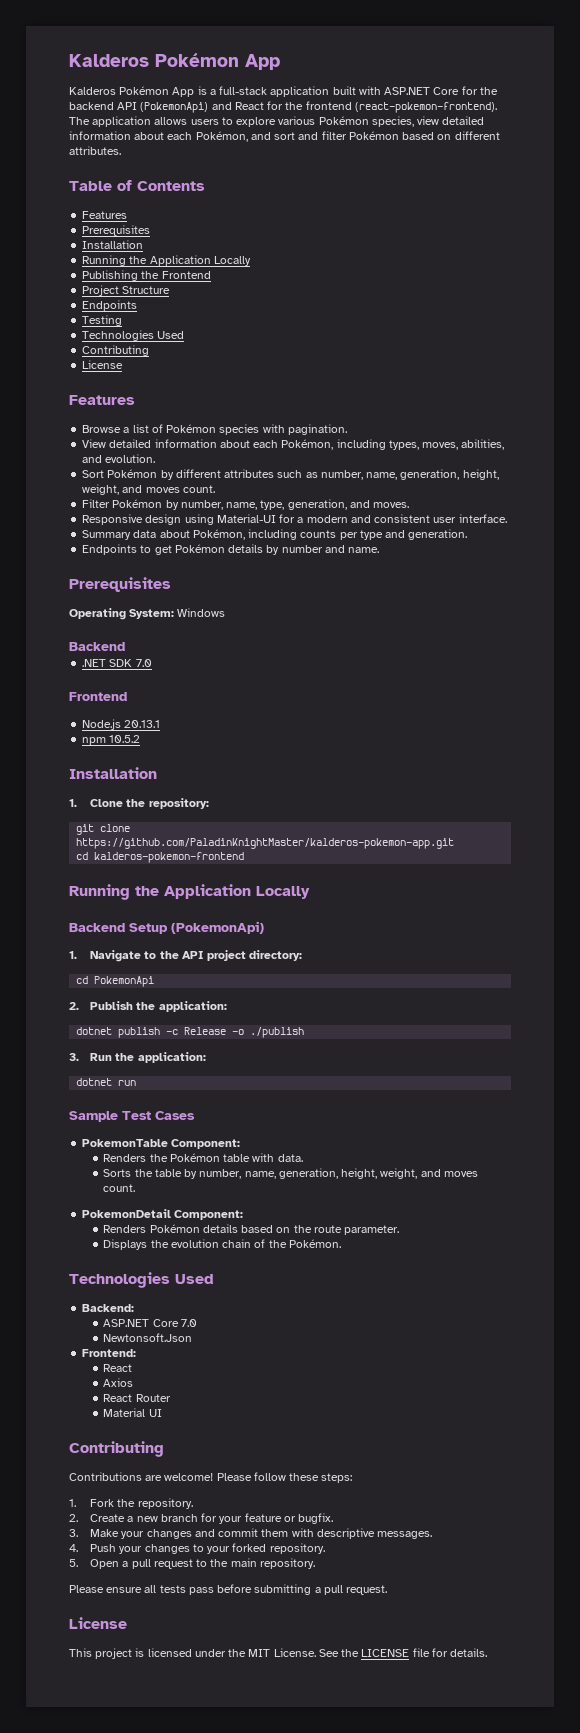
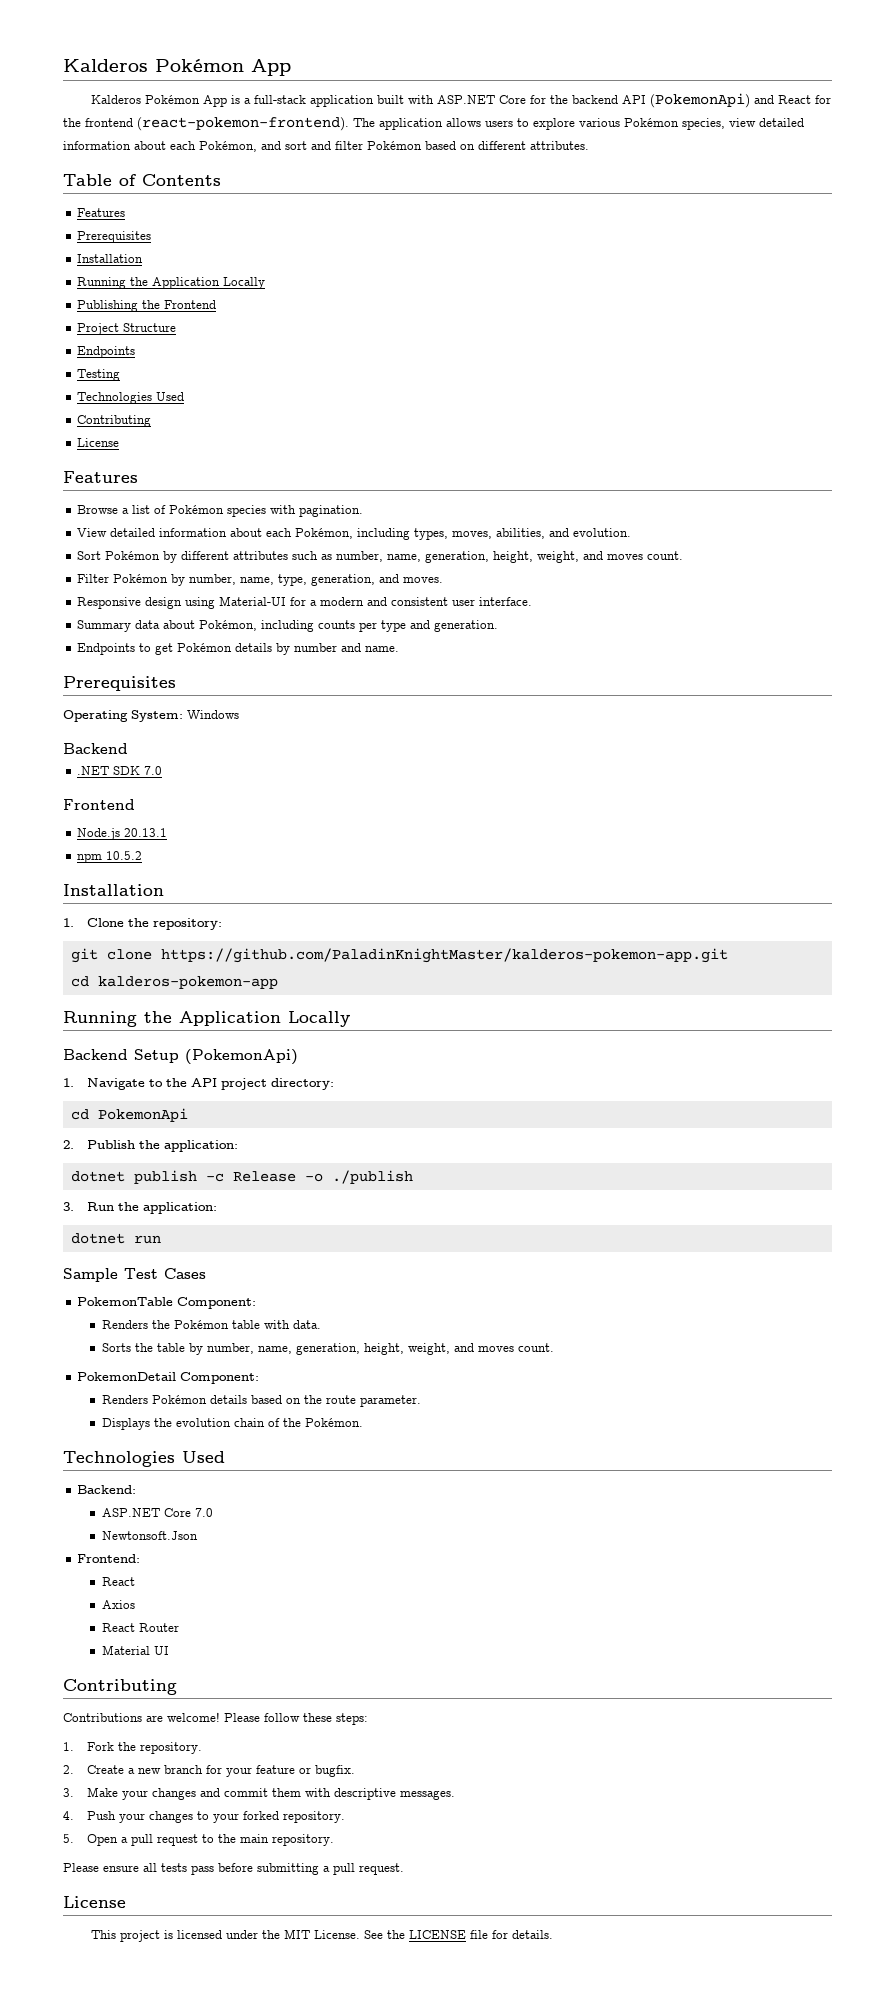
- cd kalderos-pokemon-frontend
+ cd kalderos-pokemon-app

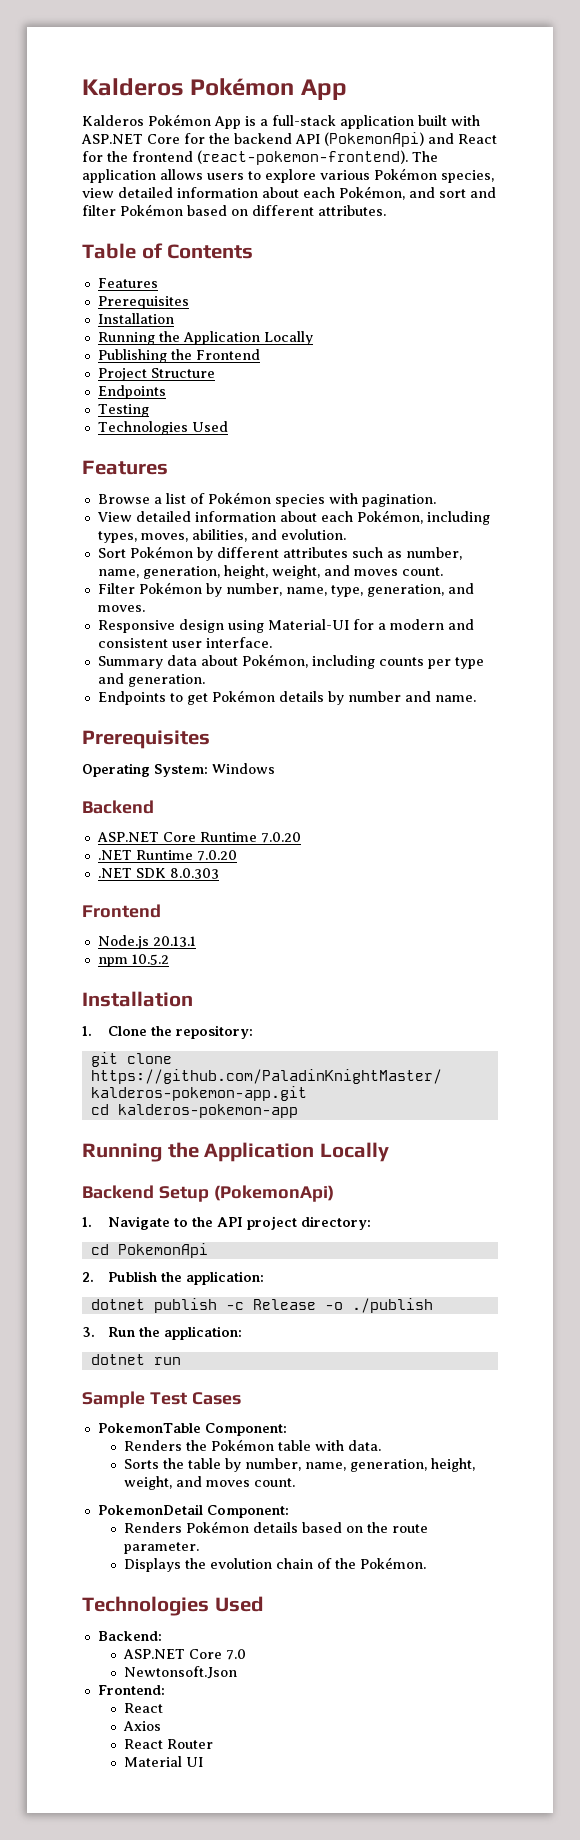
  Testing
  Technologies Used
- Contributing
- License
+ ASP.NET Core Runtime 7.0.20
+ .NET Runtime 7.0.20
- .NET SDK 7.0
+ .NET SDK 8.0.303
  Material UI
- Contributing
- Contributions are welcome! Please follow these steps:
- 1. Fork the repository.
- 2. Create a new branch for your feature or bugfix.
- 3. Make your changes and commit them with descriptive messages.
- 4. Push your changes to your forked repository.
- 5. Open a pull request to the main repository.
- Please ensure all tests pass before submitting a pull request.
- License
- This project is licensed under the MIT License. See the LICENSE file for details.

